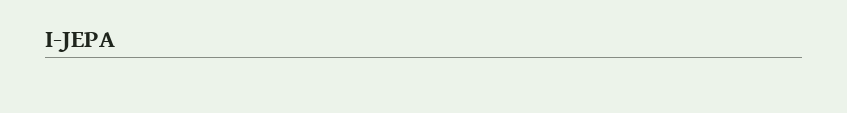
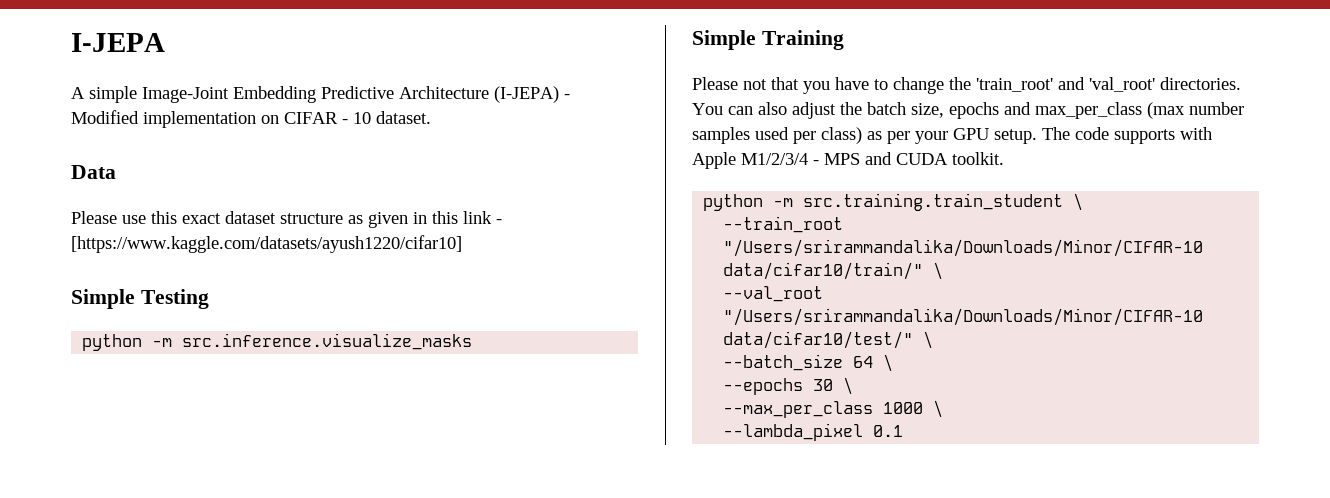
+ A simple Image-Joint Embedding Predictive Architecture (I-JEPA) - Modified implementation on CIFAR - 10 dataset.
+ Data
+ Please use this exact dataset structure as given in this link - [https://www.kaggle.com/datasets/ayush1220/cifar10]
+ Simple Testing
+ python -m src.inference.visualize_masks
+ Simple Training
+ Please not that you have to change the 'train_root' and 'val_root' directories. You can also adjust the batch size, epochs and max_per_class (max number samples used per class) as per your GPU setup. The code supports with Apple M1/2/3/4 - MPS and CUDA toolkit.
+ python -m src.training.train_student \
+ --train_root "/Users/srirammandalika/Downloads/Minor/CIFAR-10 data/cifar10/train/" \
+ --val_root "/Users/srirammandalika/Downloads/Minor/CIFAR-10 data/cifar10/test/" \
+ --batch_size 64 \
+ --epochs 30 \
+ --max_per_class 1000 \
+ --lambda_pixel 0.1

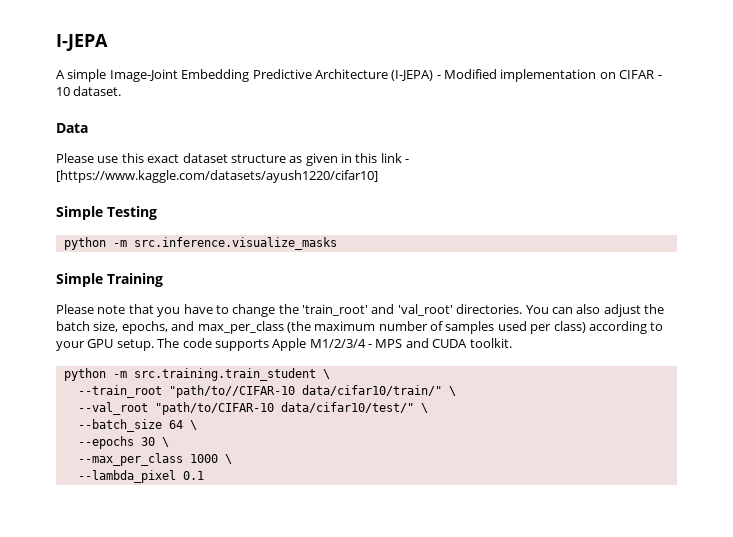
- Please not that you have to change the 'train_root' and 'val_root' directories.
+ Please note that you have to change the 'train_root' and 'val_root' directories.
- You can also adjust the batch size, epochs and max_per_class (max number samples used per class) as per your GPU setup.
+ You can also adjust the batch size, epochs, and max_per_class (the maximum number of samples used per class) according to your GPU setup.
- The code supports with Apple M1/2/3/4 - MPS and CUDA toolkit.
+ The code supports Apple M1/2/3/4 - MPS and CUDA toolkit.
- --train_root "/Users/srirammandalika/Downloads/Minor/CIFAR-10 data/cifar10/train/" \
+ --train_root "path/to//CIFAR-10 data/cifar10/train/" \
- --val_root "/Users/srirammandalika/Downloads/Minor/CIFAR-10 data/cifar10/test/" \
+ --val_root "path/to/CIFAR-10 data/cifar10/test/" \

